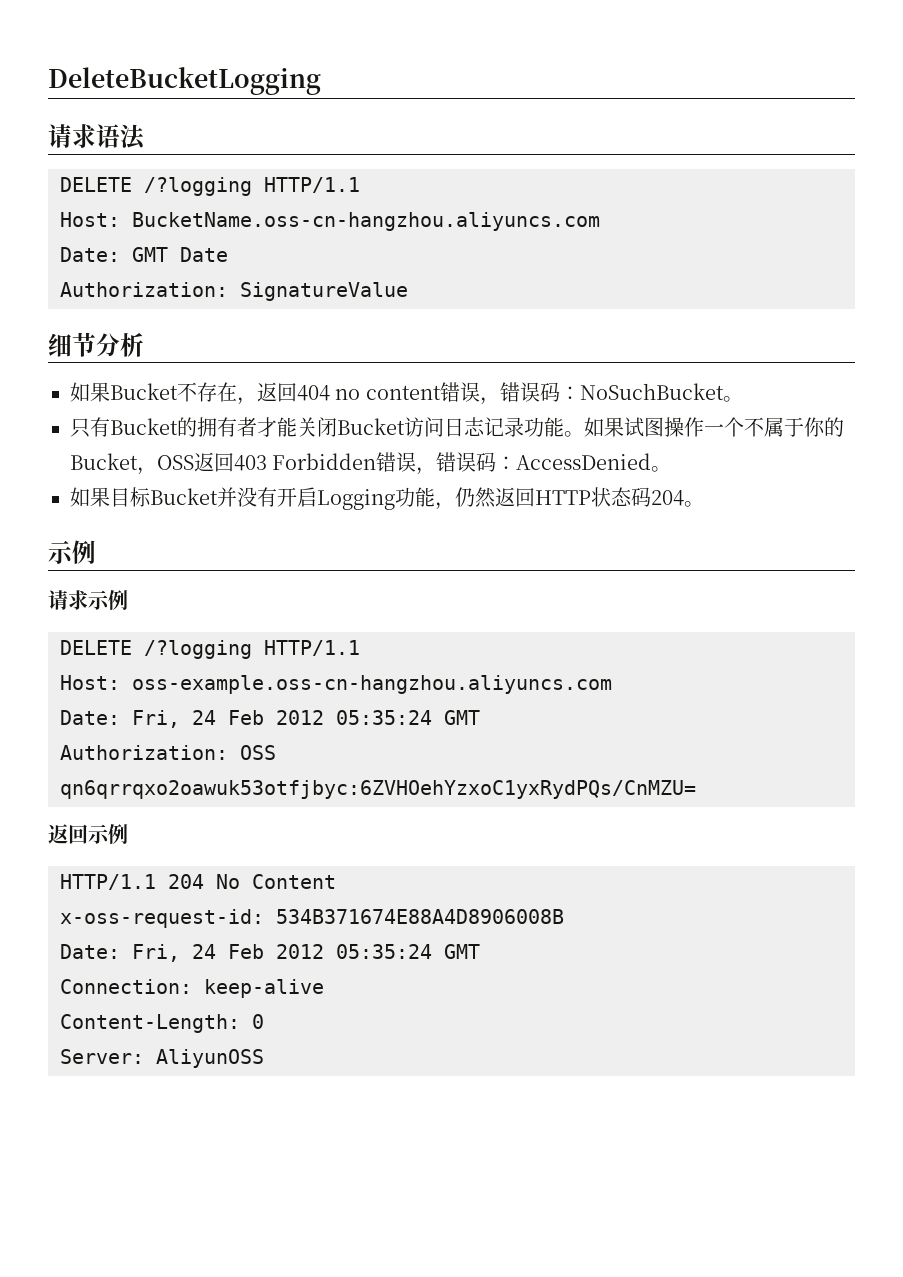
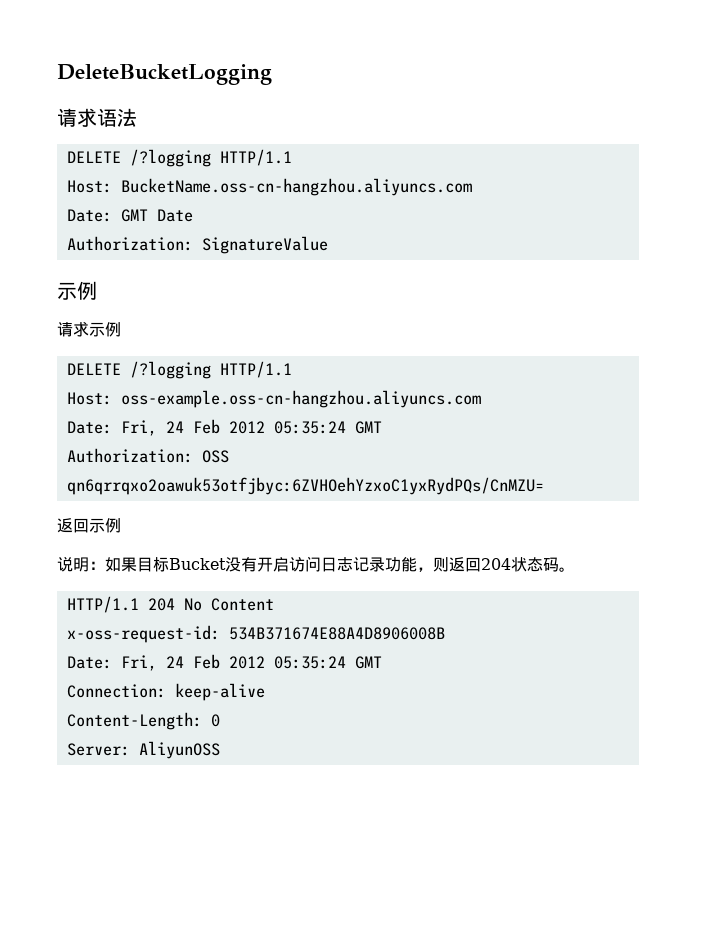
- 细节分析
- 如果Bucket不存在，返回404 no content错误，错误码：NoSuchBucket。
- 只有Bucket的拥有者才能关闭Bucket访问日志记录功能。如果试图操作一个不属于你的Bucket，OSS返回403 Forbidden错误，错误码：AccessDenied。
- 如果目标Bucket并没有开启Logging功能，仍然返回HTTP状态码204。
+ 说明：如果目标Bucket没有开启访问日志记录功能，则返回204状态码。

